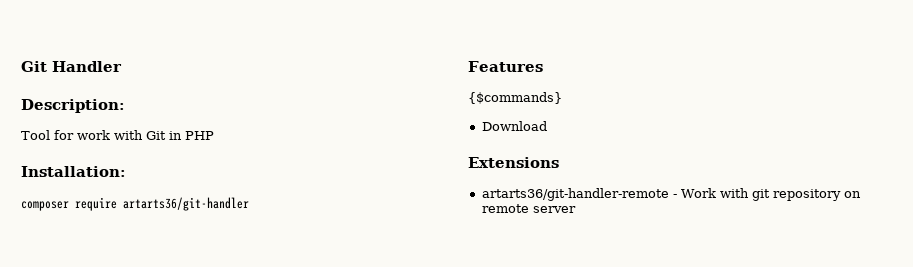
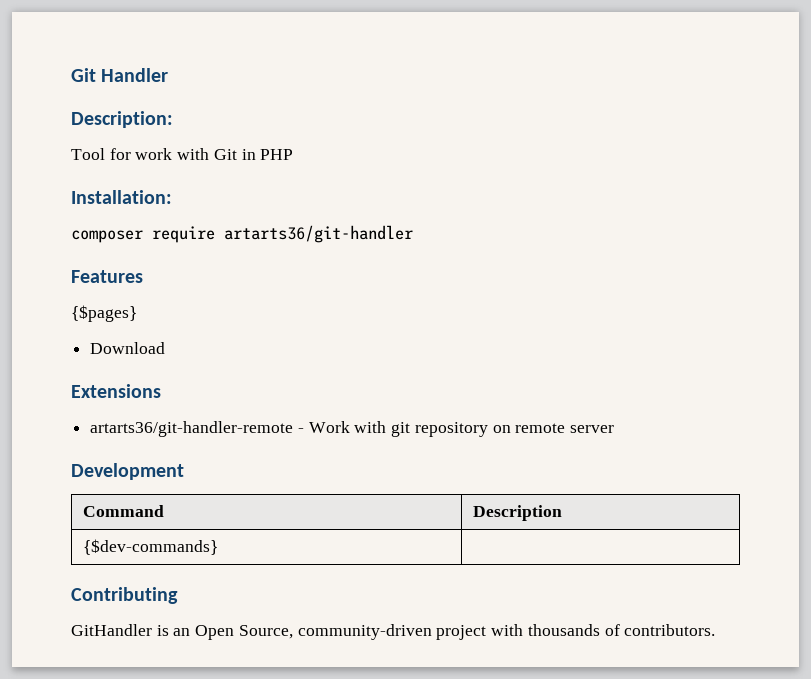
- {$commands}
+ {$pages}
+ Development
+ Command | Description
+ {$dev-commands} |
+ Contributing
+ GitHandler is an Open Source, community-driven project with thousands of contributors.

